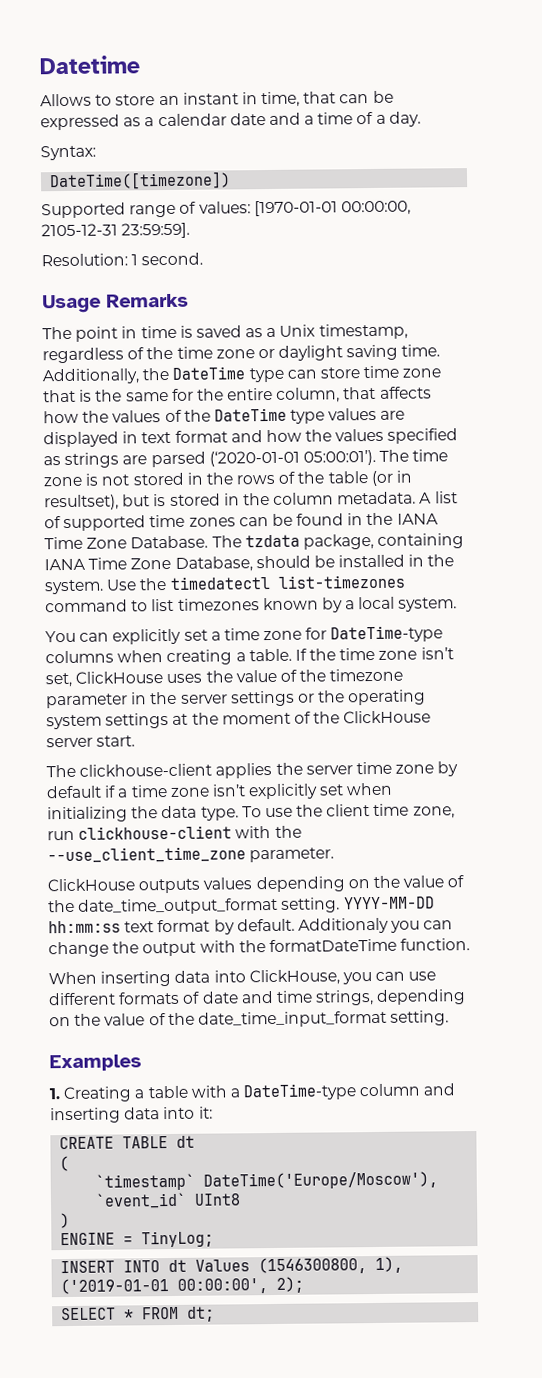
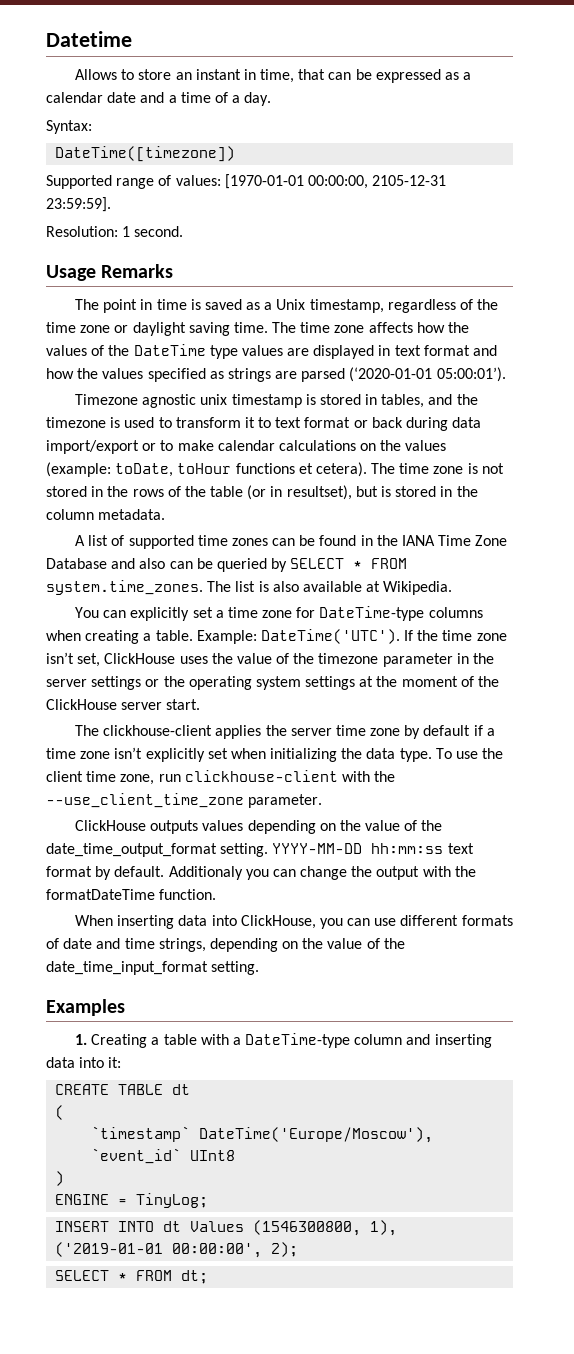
- Additionally, the DateTime type can store time zone that is the same for the entire column, that affects how the values of the DateTime type values are displayed in text format and how the values specified as strings are parsed (‘2020-01-01 05:00:01’).
+ The time zone affects how the values of the DateTime type values are displayed in text format and how the values specified as strings are parsed (‘2020-01-01 05:00:01’).
+ Timezone agnostic unix timestamp is stored in tables, and the timezone is used to transform it to text format or back during data import/export or to make calendar calculations on the values (example: toDate, toHour functions et cetera).
- The time zone is not stored in the rows of the table (or in resultset), but is stored in the column metadata. A list of supported time zones can be found in the IANA Time Zone Database. The tzdata package, containing IANA Time Zone Database, should be installed in the system. Use the timedatectl list-timezones command to list timezones known by a local system.
+ The time zone is not stored in the rows of the table (or in resultset), but is stored in the column metadata.
+ A list of supported time zones can be found in the IANA Time Zone Database and also can be queried by SELECT * FROM system.time_zones. The list is also available at Wikipedia.
+ Example: DateTime('UTC').

